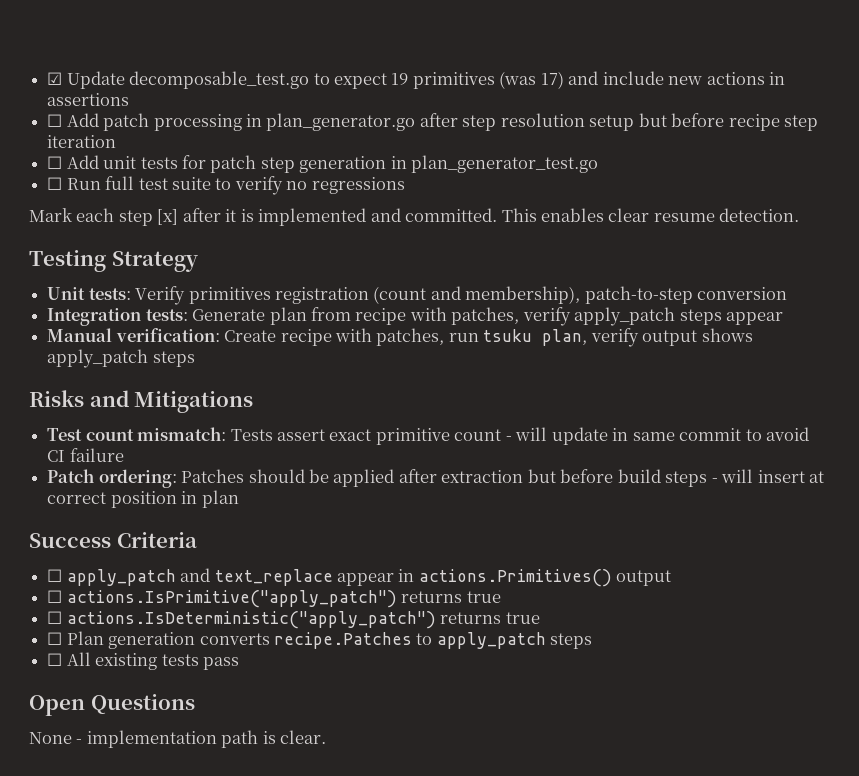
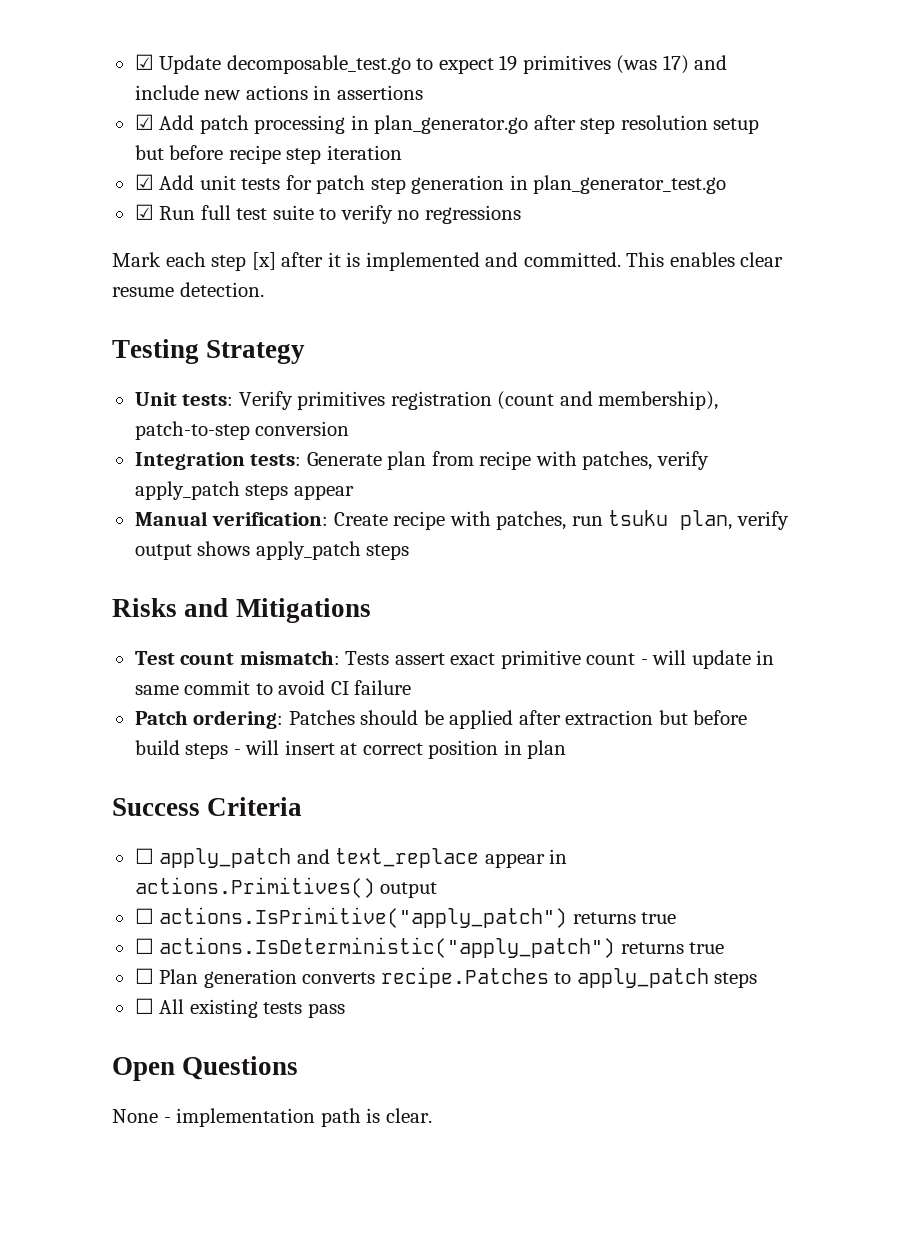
- ☐ Add patch processing in plan_generator.go after step resolution setup but before recipe step iteration
+ ☑ Add patch processing in plan_generator.go after step resolution setup but before recipe step iteration
- ☐ Add unit tests for patch step generation in plan_generator_test.go
+ ☑ Add unit tests for patch step generation in plan_generator_test.go
- ☐ Run full test suite to verify no regressions
+ ☑ Run full test suite to verify no regressions

